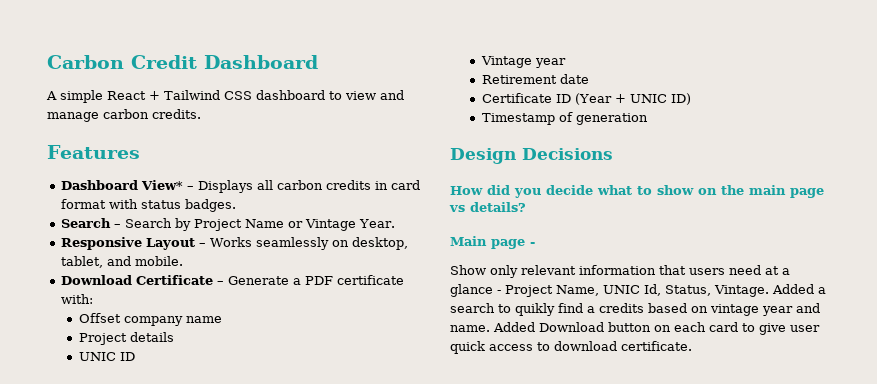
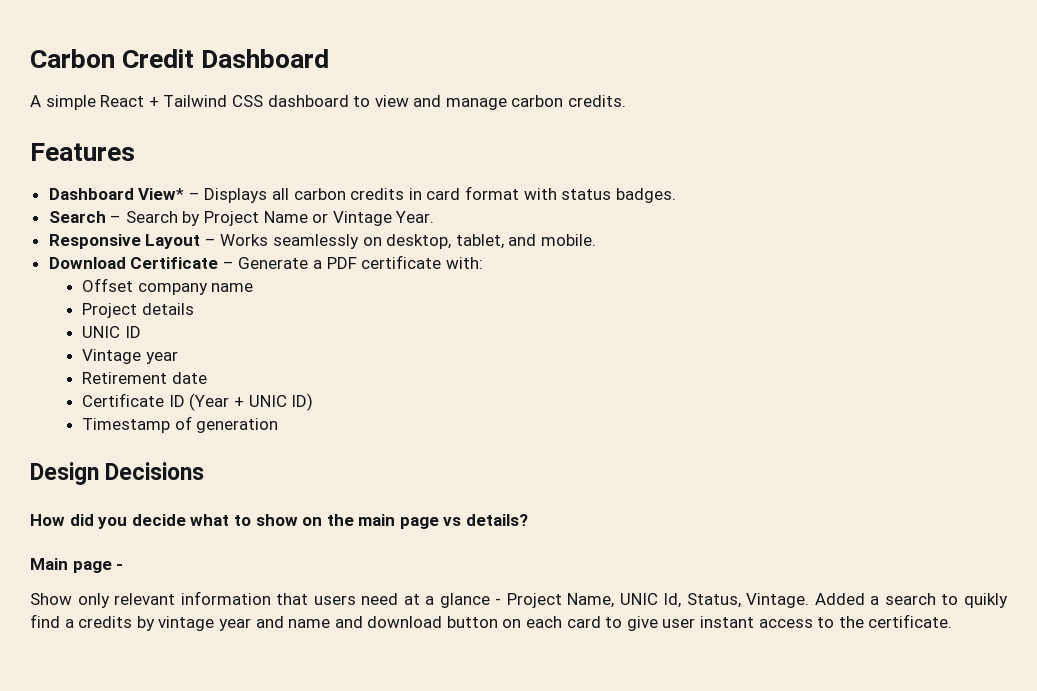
- Added a search to quikly find a credits based on vintage year and name. Added Download button on each card to give user quick access to download certificate.
+ Added a search to quikly find a credits by vintage year and name and download button on each card to give user instant access to the certificate.

